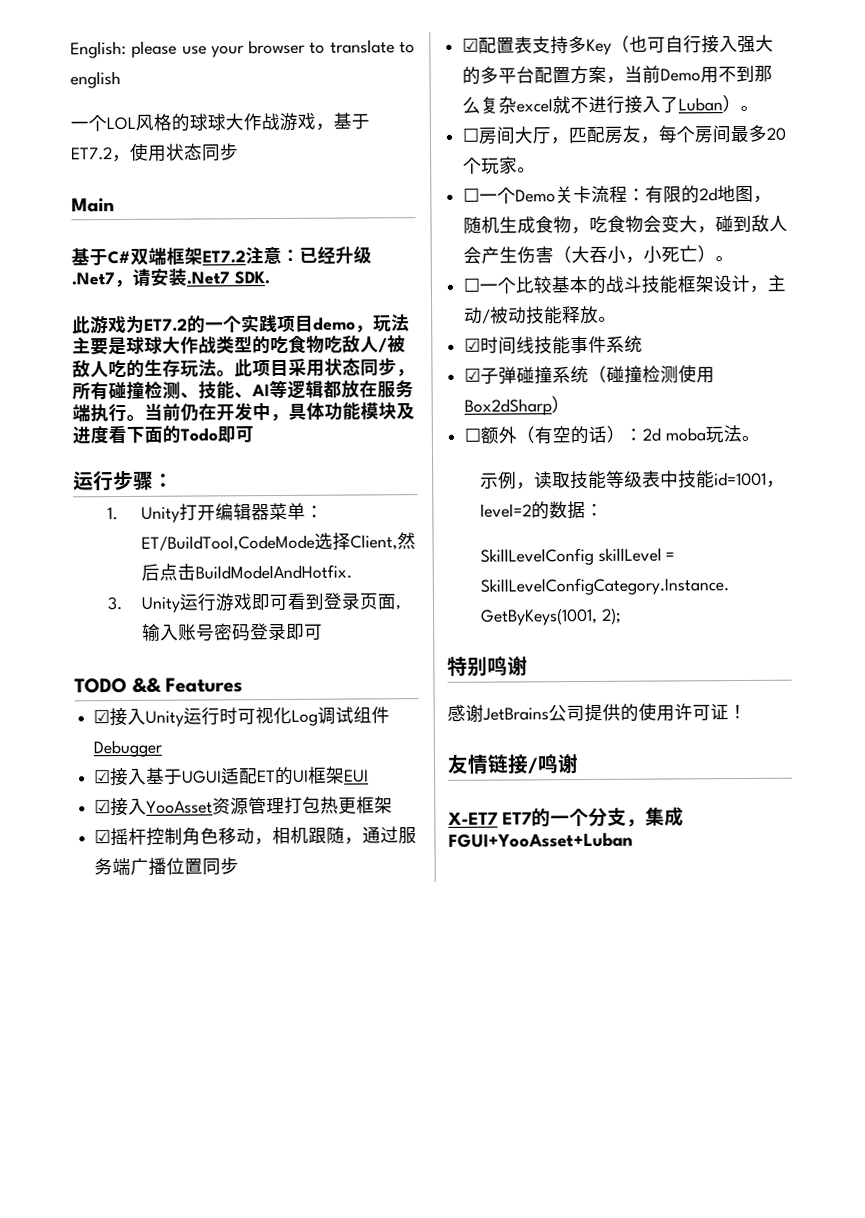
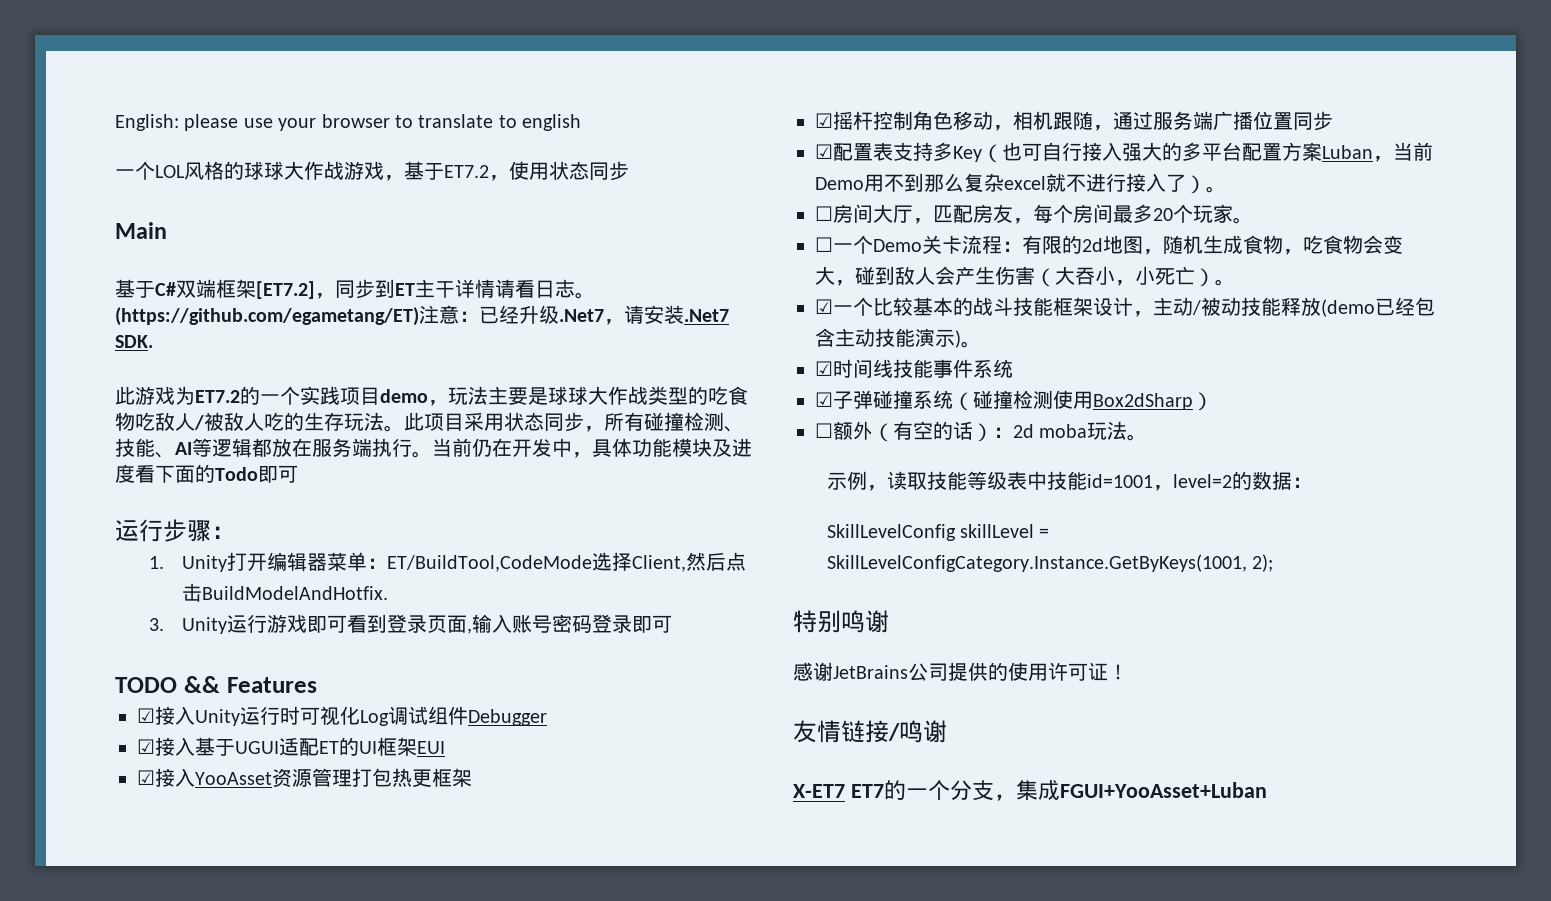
- 基于C#双端框架ET7.2注意：已经升级.Net7，请安装.Net7 SDK.
+ 基于C#双端框架[ET7.2]，同步到ET主干详情请看日志。(https://github.com/egametang/ET)注意：已经升级.Net7，请安装.Net7 SDK.
- ☑配置表支持多Key（也可自行接入强大的多平台配置方案，当前Demo用不到那么复杂excel就不进行接入了Luban）。
+ ☑配置表支持多Key（也可自行接入强大的多平台配置方案Luban，当前Demo用不到那么复杂excel就不进行接入了）。
- ☐一个比较基本的战斗技能框架设计，主动/被动技能释放。
+ ☑一个比较基本的战斗技能框架设计，主动/被动技能释放(demo已经包含主动技能演示)。

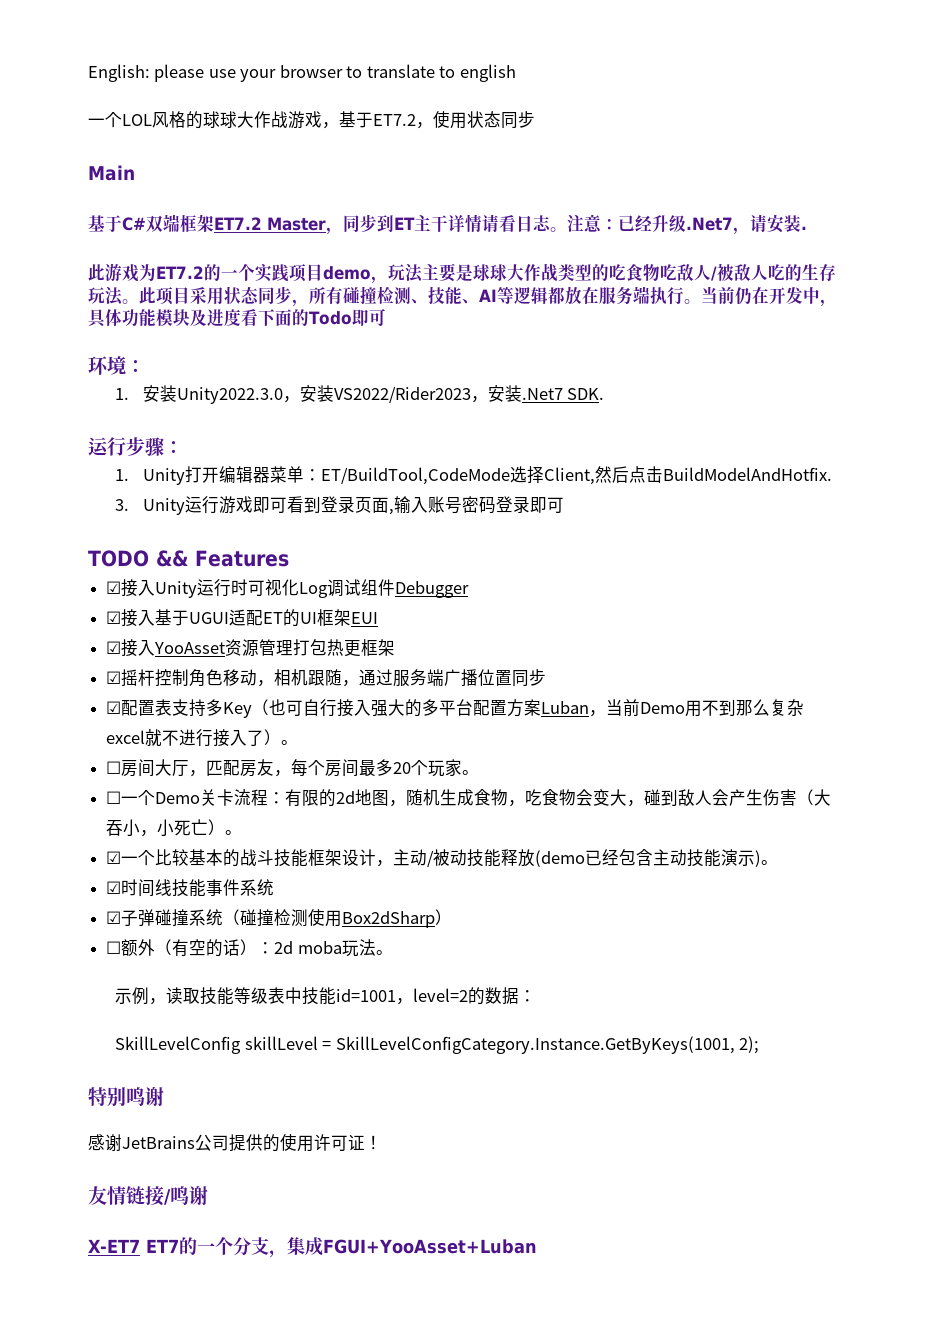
- 基于C#双端框架[ET7.2]，同步到ET主干详情请看日志。
+ 基于C#双端框架ET7.2 Master，同步到ET主干详情请看日志。
- (https://github.com/egametang/ET)注意：已经升级.Net7，请安装.Net7 SDK.
+ 注意：已经升级.Net7，请安装.
+ 环境：
+ 1.安装Unity2022.3.0，安装VS2022/Rider2023，安装.Net7 SDK.

